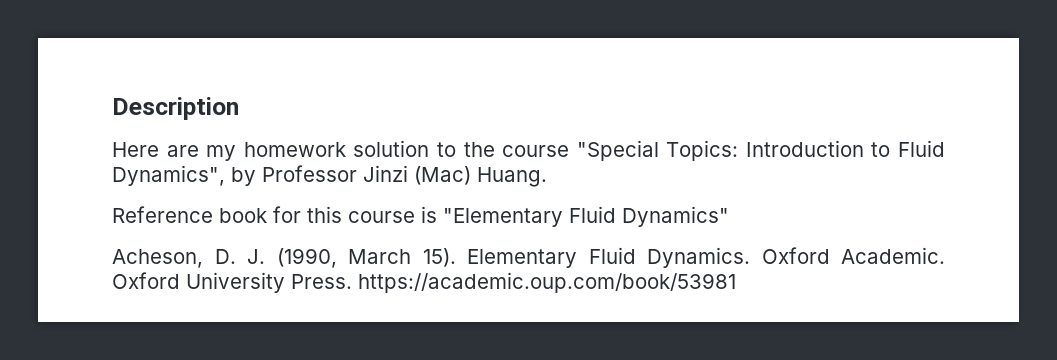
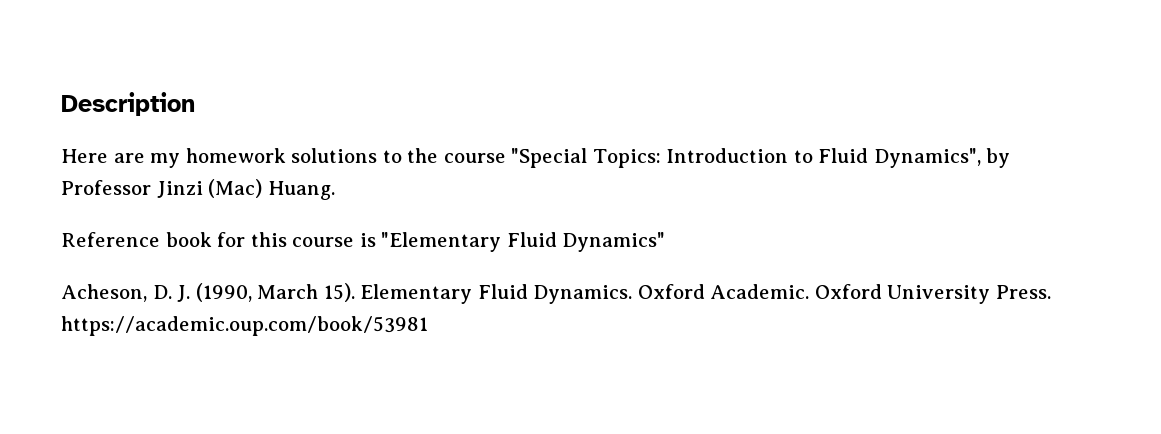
- Here are my homework solution to the course "Special Topics: Introduction to Fluid Dynamics", by Professor Jinzi (Mac) Huang.
+ Here are my homework solutions to the course "Special Topics: Introduction to Fluid Dynamics", by Professor Jinzi (Mac) Huang.

